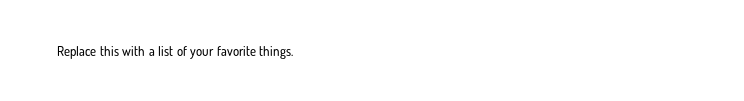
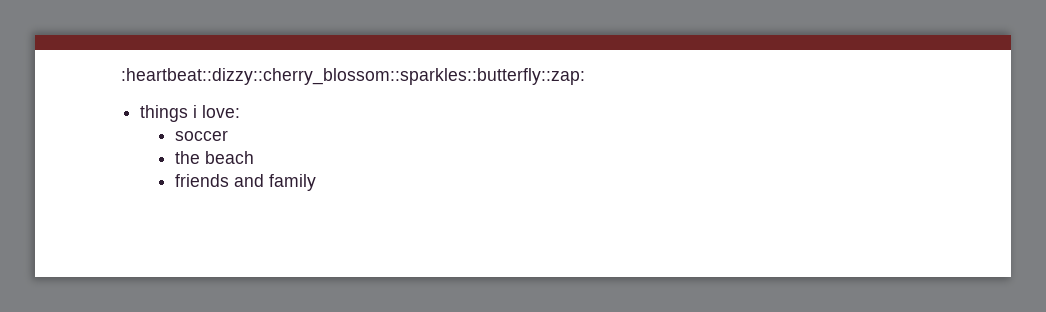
- Replace this with a list of your favorite things.
+ :heartbeat::dizzy::cherry_blossom::sparkles::butterfly::zap:
+ things i love:
+ soccer
+ the beach
+ friends and family

